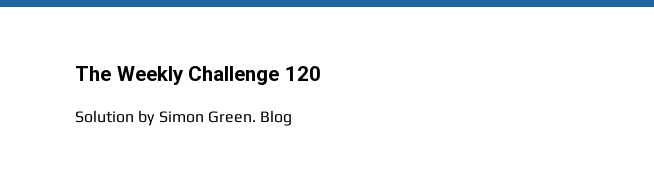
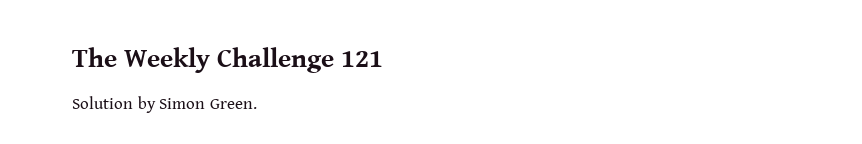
- The Weekly Challenge 120
+ The Weekly Challenge 121
- Blog

